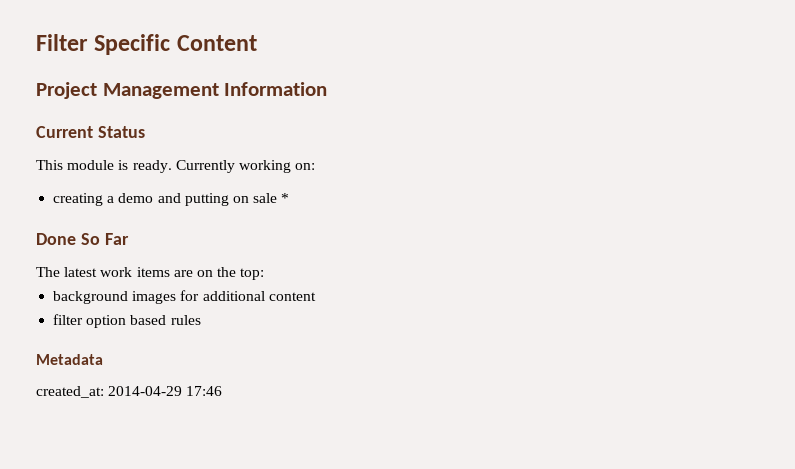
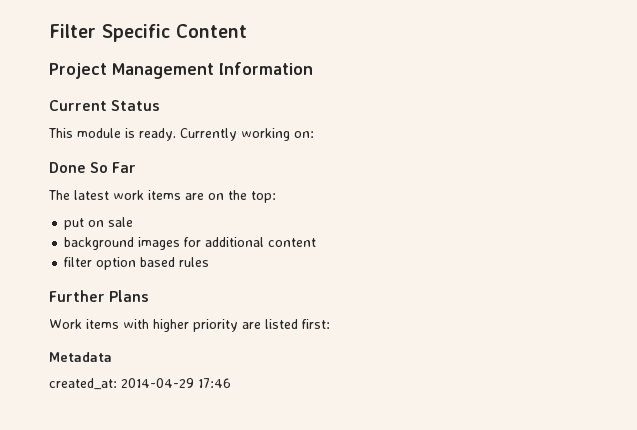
- creating a demo and putting on sale *
+ put on sale
+ Further Plans
+ Work items with higher priority are listed first:

